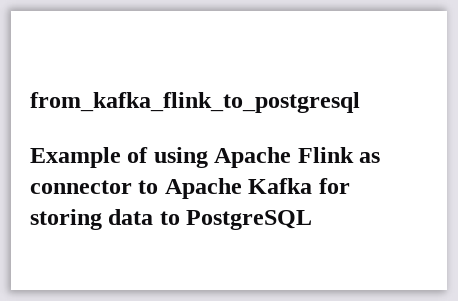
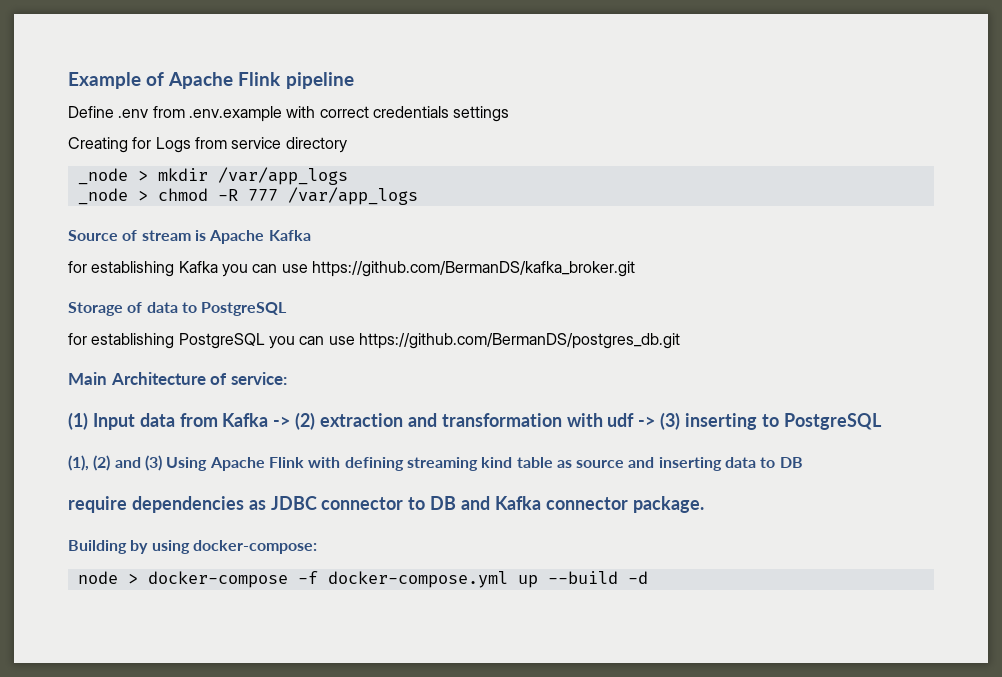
- from_kafka_flink_to_postgresql
- Example of using Apache Flink as connector to Apache Kafka for storing data to PostgreSQL
+ Example of Apache Flink pipeline
+ Define .env from .env.example with correct credentials settings
+ Creating for Logs from service directory
+ _node > mkdir /var/app_logs
+ _node > chmod -R 777 /var/app_logs
+ Source of stream is Apache Kafka
+ for establishing Kafka you can use https://github.com/BermanDS/kafka_broker.git
+ Storage of data to PostgreSQL
+ for establishing PostgreSQL you can use https://github.com/BermanDS/postgres_db.git
+ Main Architecture of service:
+ (1) Input data from Kafka -> (2) extraction and transformation with udf -> (3) inserting to PostgreSQL
+ (1), (2) and (3) Using Apache Flink with defining streaming kind table as source and inserting data to DB
+ require dependencies as JDBC connector to DB and Kafka connector package.
+ Building by using docker-compose:
+ node > docker-compose -f docker-compose.yml up --build -d

